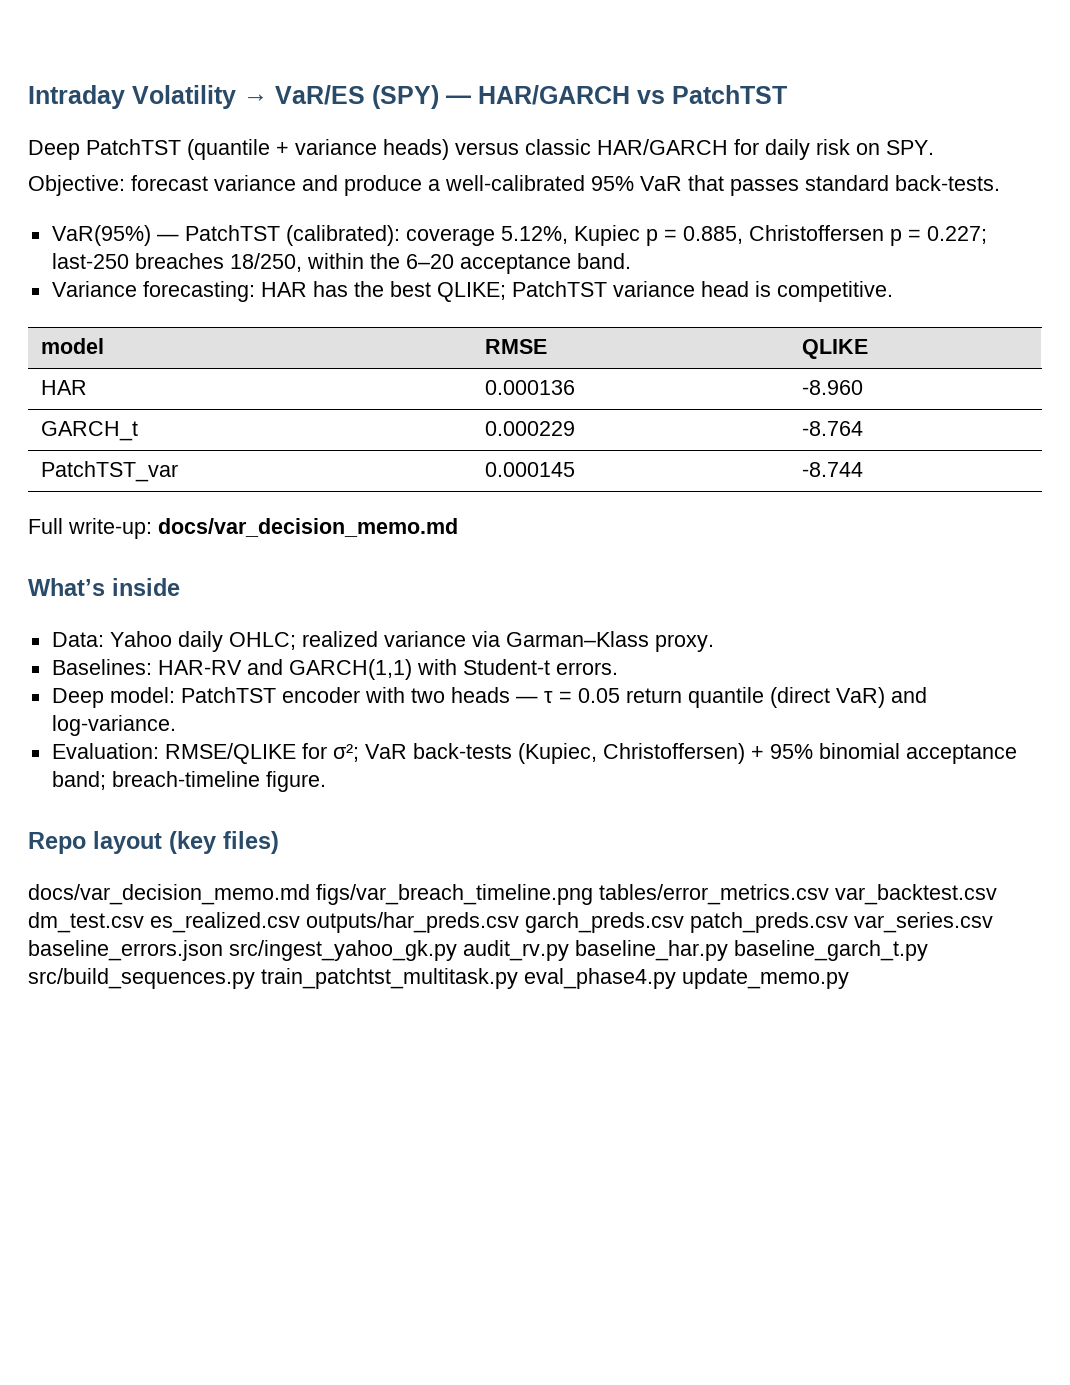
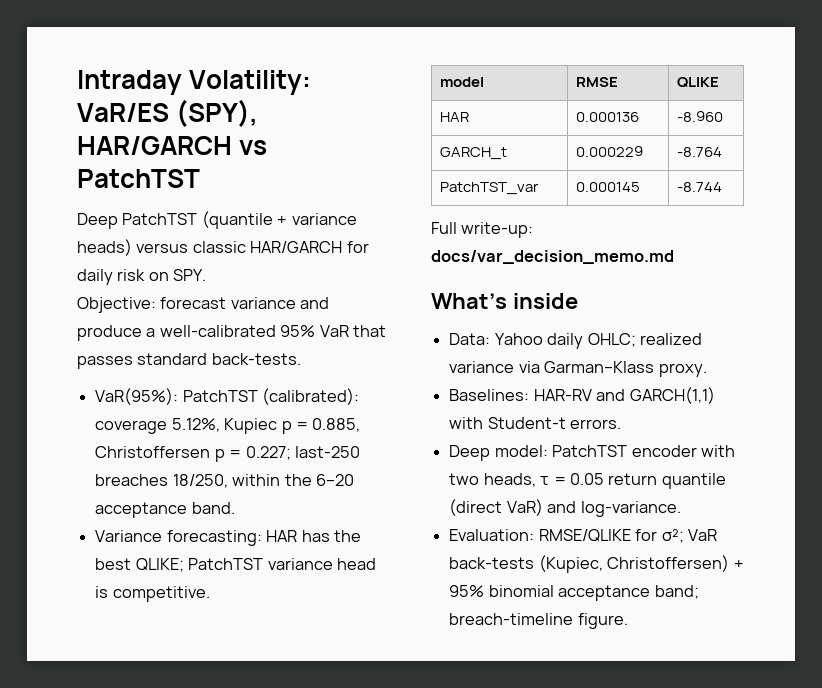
- Intraday Volatility → VaR/ES (SPY) — HAR/GARCH vs PatchTST
+ Intraday Volatility: VaR/ES (SPY), HAR/GARCH vs PatchTST
- VaR(95%) — PatchTST (calibrated): coverage 5.12%, Kupiec p = 0.885, Christoffersen p = 0.227; last-250 breaches 18/250, within the 6–20 acceptance band.
+ VaR(95%): PatchTST (calibrated): coverage 5.12%, Kupiec p = 0.885, Christoffersen p = 0.227; last-250 breaches 18/250, within the 6–20 acceptance band.
- Deep model: PatchTST encoder with two heads — τ = 0.05 return quantile (direct VaR) and log-variance.
+ Deep model: PatchTST encoder with two heads, τ = 0.05 return quantile (direct VaR) and log-variance.
- Repo layout (key files)
- docs/var_decision_memo.md figs/var_breach_timeline.png tables/error_metrics.csv var_backtest.csv dm_test.csv es_realized.csv outputs/har_preds.csv garch_preds.csv patch_preds.csv var_series.csv baseline_errors.json src/ingest_yahoo_gk.py audit_rv.py baseline_har.py baseline_garch_t.py src/build_sequences.py train_patchtst_multitask.py eval_phase4.py update_memo.py

